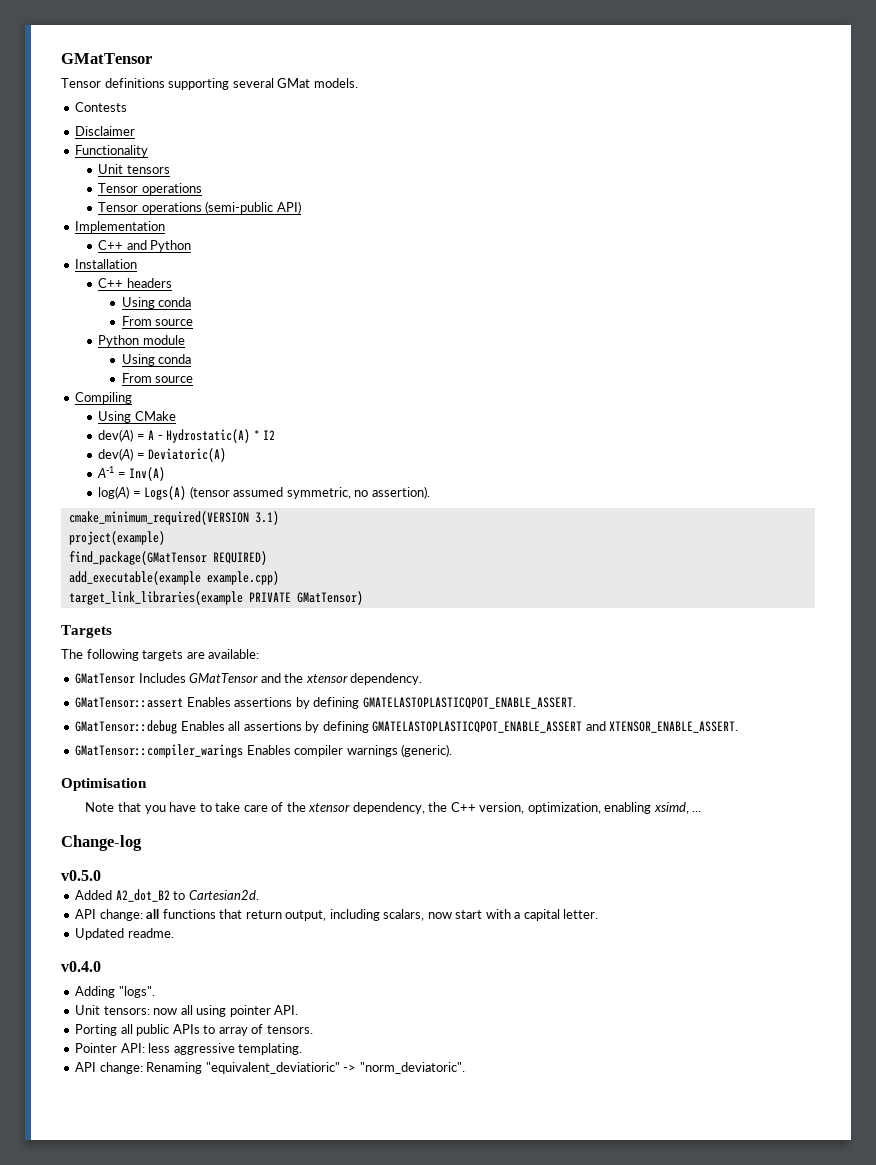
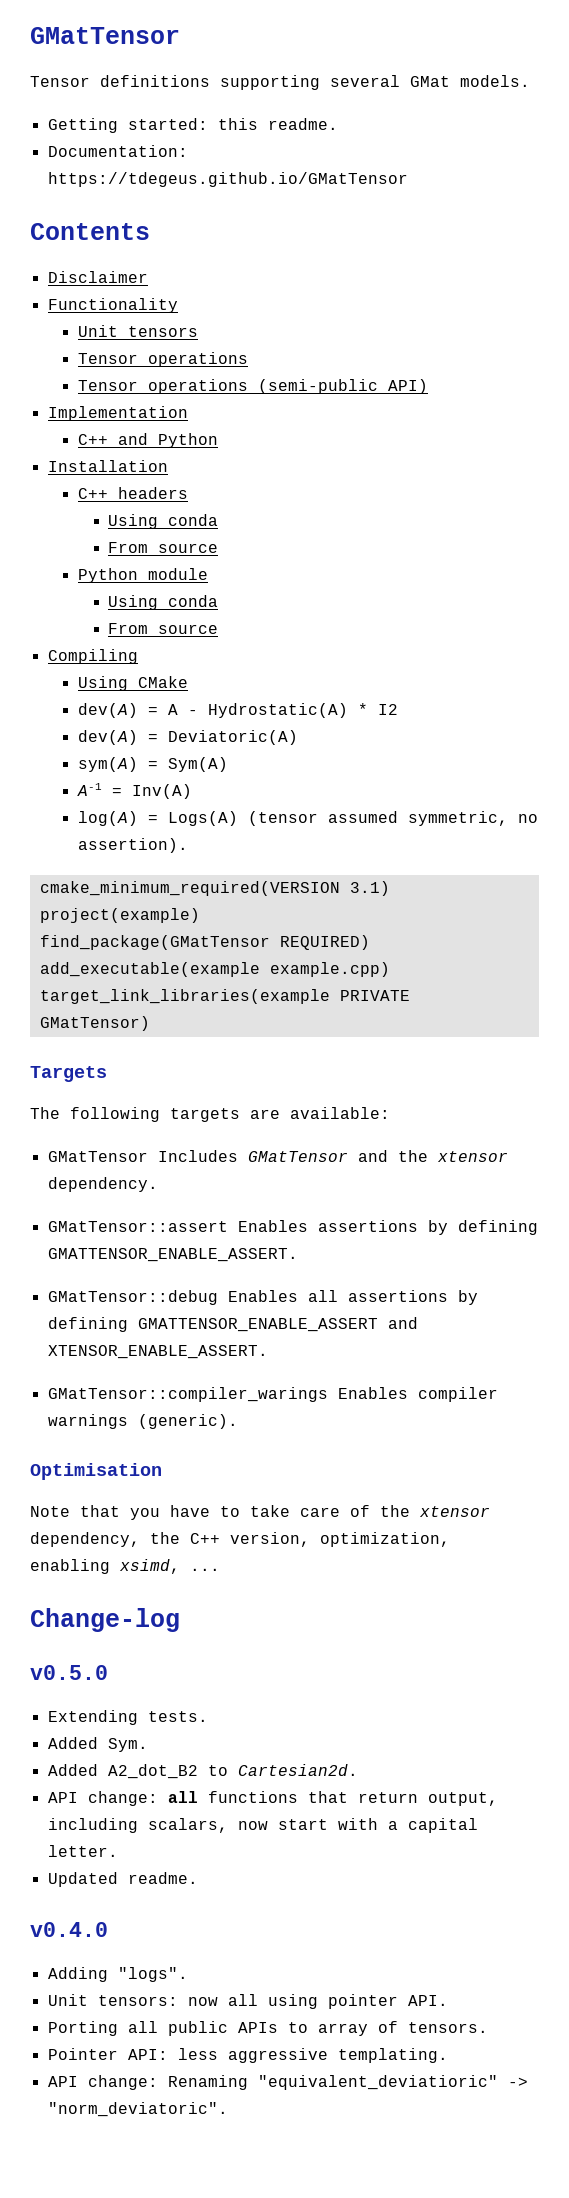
- Contests
+ Getting started: this readme.
+ Documentation: https://tdegeus.github.io/GMatTensor
+ Contents
+ sym(A) = Sym(A)
- GMatTensor::assert Enables assertions by defining GMATELASTOPLASTICQPOT_ENABLE_ASSERT.
+ GMatTensor::assert Enables assertions by defining GMATTENSOR_ENABLE_ASSERT.
- GMatTensor::debug Enables all assertions by defining GMATELASTOPLASTICQPOT_ENABLE_ASSERT and XTENSOR_ENABLE_ASSERT.
+ GMatTensor::debug Enables all assertions by defining GMATTENSOR_ENABLE_ASSERT and XTENSOR_ENABLE_ASSERT.
+ Extending tests.
+ Added Sym.

